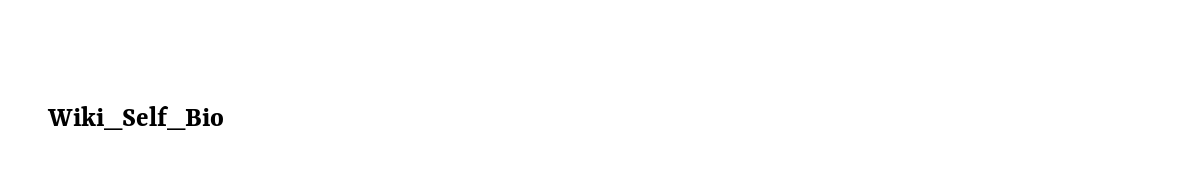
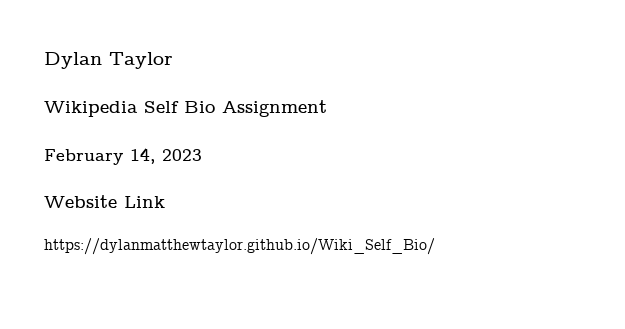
- Wiki_Self_Bio
+ Dylan Taylor
+ Wikipedia Self Bio Assignment
+ February 14, 2023
+ Website Link
+ https://dylanmatthewtaylor.github.io/Wiki_Self_Bio/

